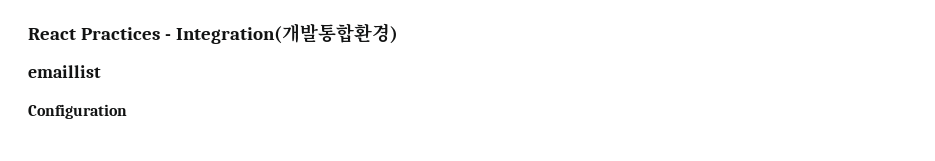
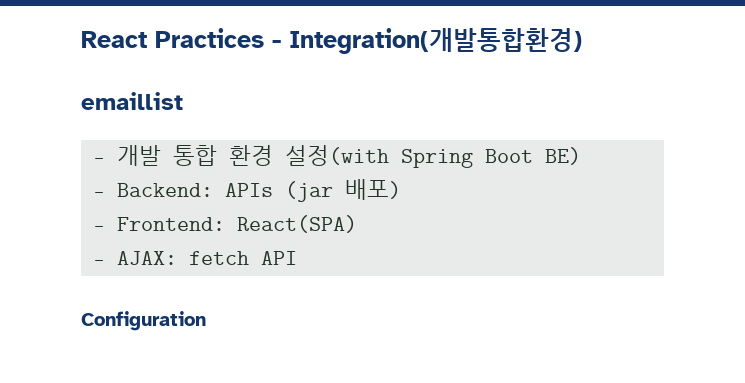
+ - 개발 통합 환경 설정(with Spring Boot BE)
+ - Backend: APIs (jar 배포)
+ - Frontend: React(SPA)
+ - AJAX: fetch API

